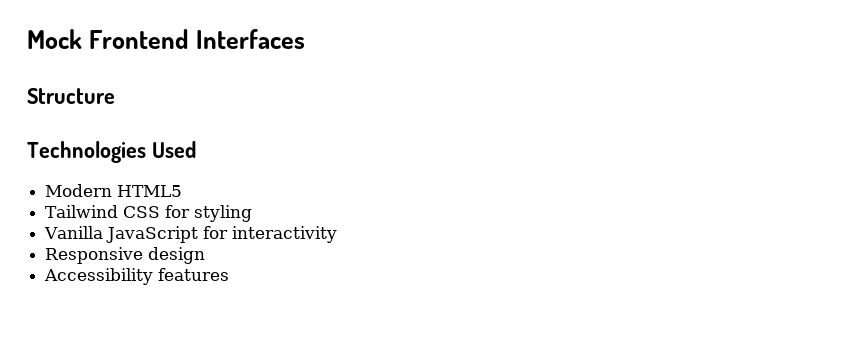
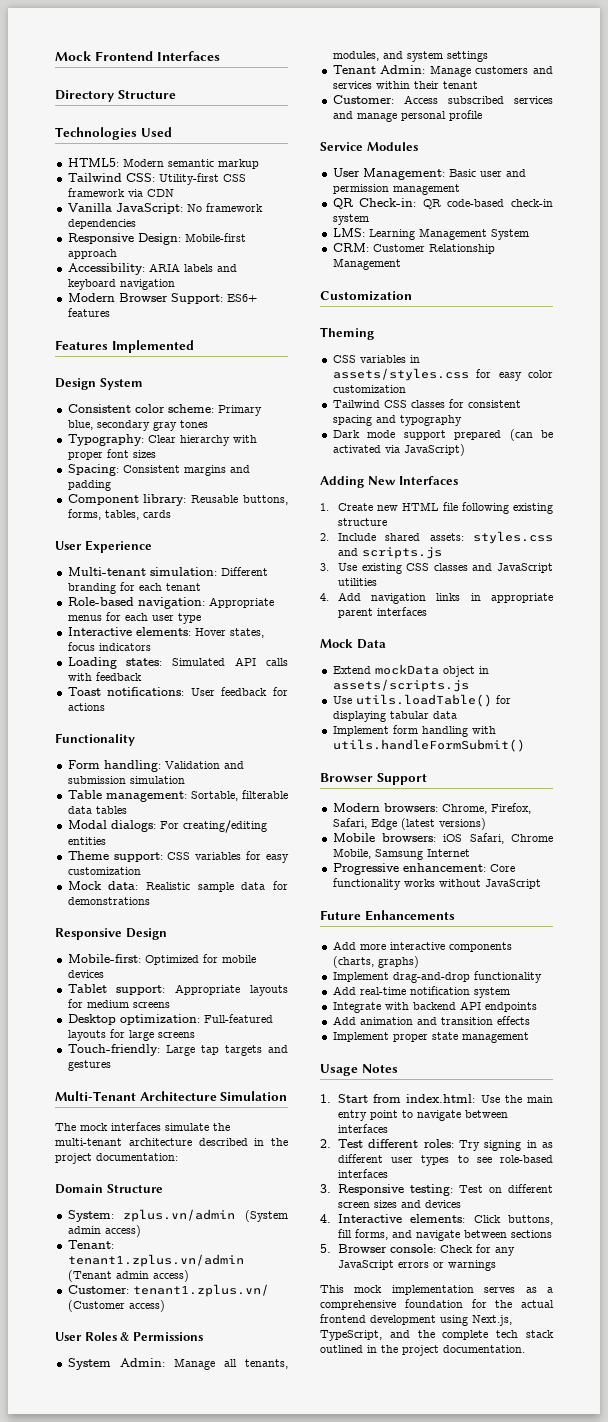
- Structure
+ Directory Structure
- Modern HTML5
- Tailwind CSS for styling
- Vanilla JavaScript for interactivity
- Responsive design
- Accessibility features
+ HTML5: Modern semantic markup
+ Tailwind CSS: Utility-first CSS framework via CDN
+ Vanilla JavaScript: No framework dependencies
+ Responsive Design: Mobile-first approach
+ Accessibility: ARIA labels and keyboard navigation
+ Modern Browser Support: ES6+ features
+ Features Implemented
+ Design System
+ Consistent color scheme: Primary blue, secondary gray tones
+ Typography: Clear hierarchy with proper font sizes
+ Spacing: Consistent margins and padding
+ Component library: Reusable buttons, forms, tables, cards
+ User Experience
+ Multi-tenant simulation: Different branding for each tenant
+ Role-based navigation: Appropriate menus for each user type
+ Interactive elements: Hover states, focus indicators
+ Loading states: Simulated API calls with feedback
+ Toast notifications: User feedback for actions
+ Functionality
+ Form handling: Validation and submission simulation
+ Table management: Sortable, filterable data tables
+ Modal dialogs: For creating/editing entities
+ Theme support: CSS variables for easy customization
+ Mock data: Realistic sample data for demonstrations
+ Responsive Design
+ Mobile-first: Optimized for mobile devices
+ Tablet support: Appropriate layouts for medium screens
+ Desktop optimization: Full-featured layouts for large screens
+ Touch-friendly: Large tap targets and gestures
+ Multi-Tenant Architecture Simulation
+ The mock interfaces simulate the multi-tenant architecture described in the project documentation:
+ Domain Structure
+ System: zplus.vn/admin (System admin access)
+ Tenant: tenant1.zplus.vn/admin (Tenant admin access)
+ Customer: tenant1.zplus.vn/ (Customer access)
+ User Roles & Permissions
+ System Admin: Manage all tenants, modules, and system settings
+ Tenant Admin: Manage customers and services within their tenant
+ Customer: Access subscribed services and manage personal profile
+ Service Modules
+ User Management: Basic user and permission management
+ QR Check-in: QR code-based check-in system
+ LMS: Learning Management System
+ CRM: Customer Relationship Management
+ Customization
+ Theming
+ CSS variables in assets/styles.css for easy color customization
+ Tailwind CSS classes for consistent spacing and typography
+ Dark mode support prepared (can be activated via JavaScript)
+ Adding New Interfaces
+ 1. Create new HTML file following existing structure
+ 2. Include shared assets: styles.css and scripts.js
+ 3. Use existing CSS classes and JavaScript utilities
+ 4. Add navigation links in appropriate parent interfaces
+ Mock Data
+ Extend mockData object in assets/scripts.js
+ Use utils.loadTable() for displaying tabular data
+ Implement form handling with utils.handleFormSubmit()
+ Browser Support
+ Modern browsers: Chrome, Firefox, Safari, Edge (latest versions)
+ Mobile browsers: iOS Safari, Chrome Mobile, Samsung Internet
+ Progressive enhancement: Core functionality works without JavaScript
+ Future Enhancements
+ Add more interactive components (charts, graphs)
+ Implement drag-and-drop functionality
+ Add real-time notification system
+ Integrate with backend API endpoints
+ Add animation and transition effects
+ Implement proper state management
+ Usage Notes
+ 1. Start from index.html: Use the main entry point to navigate between interfaces
+ 2. Test different roles: Try signing in as different user types to see role-based interfaces
+ 3. Responsive testing: Test on different screen sizes and devices
+ 4. Interactive elements: Click buttons, fill forms, and navigate between sections
+ 5. Browser console: Check for any JavaScript errors or warnings
+ This mock implementation serves as a comprehensive foundation for the actual frontend development using Next.js, TypeScript, and the complete tech stack outlined in the project documentation.

